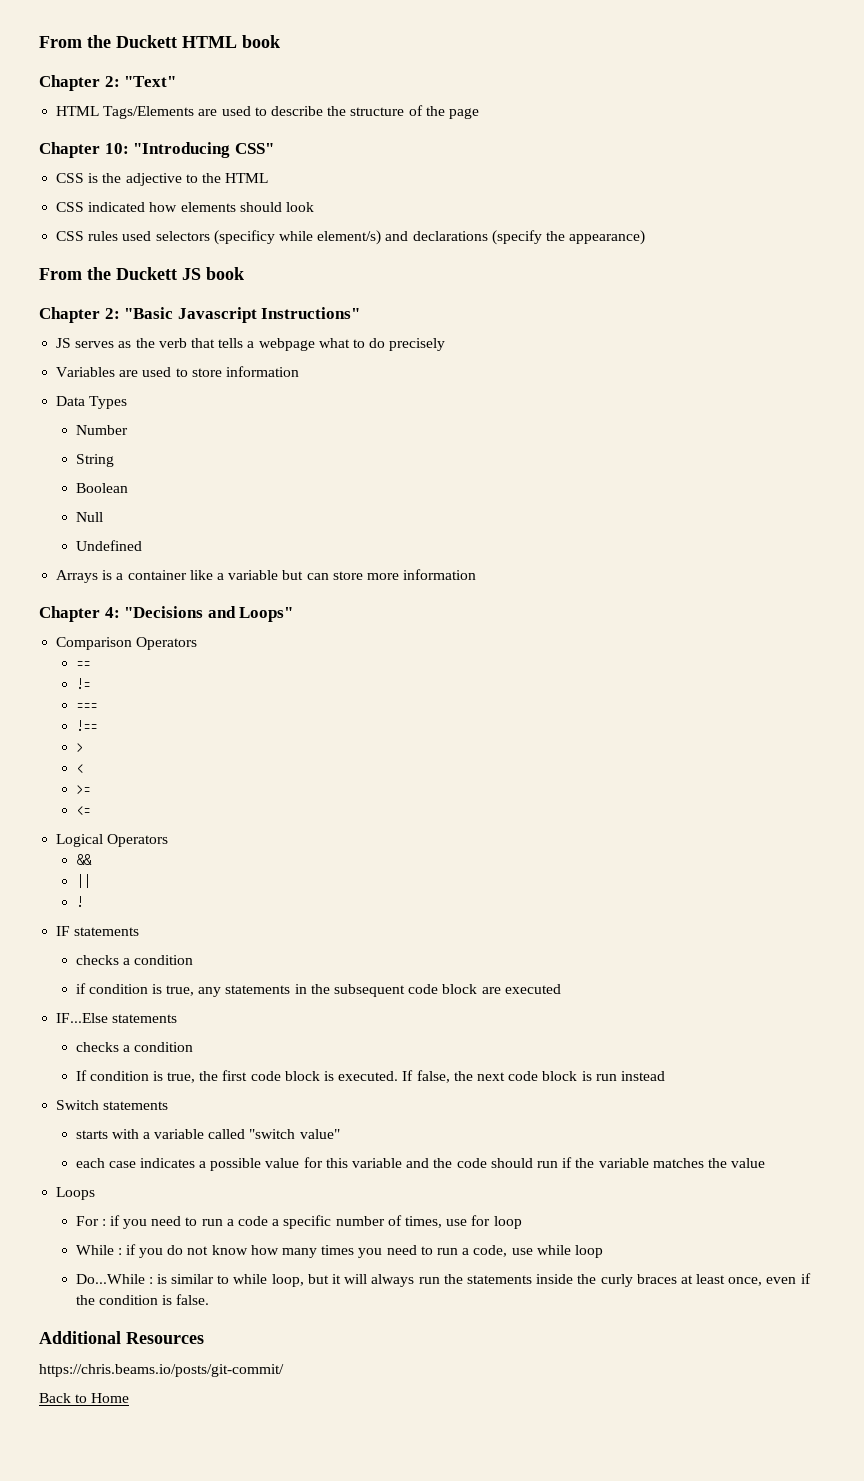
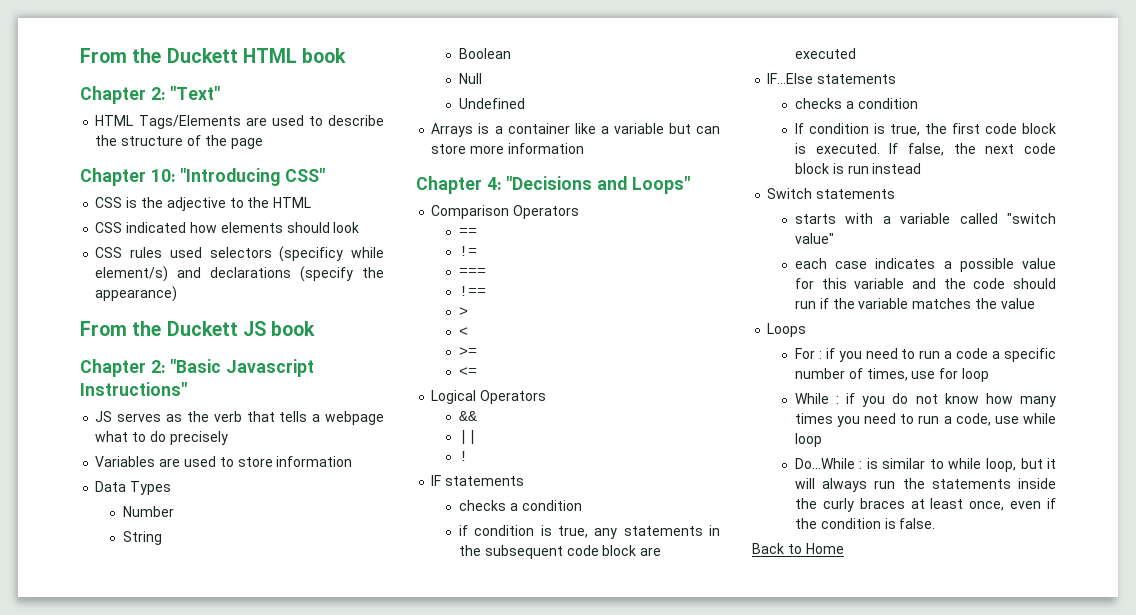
- Additional Resources
- https://chris.beams.io/posts/git-commit/

